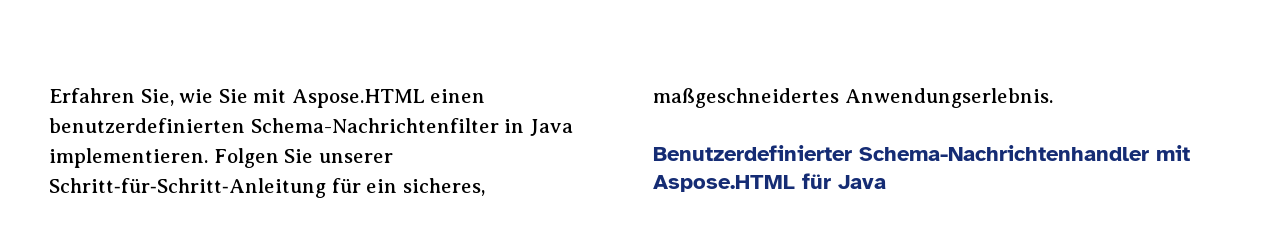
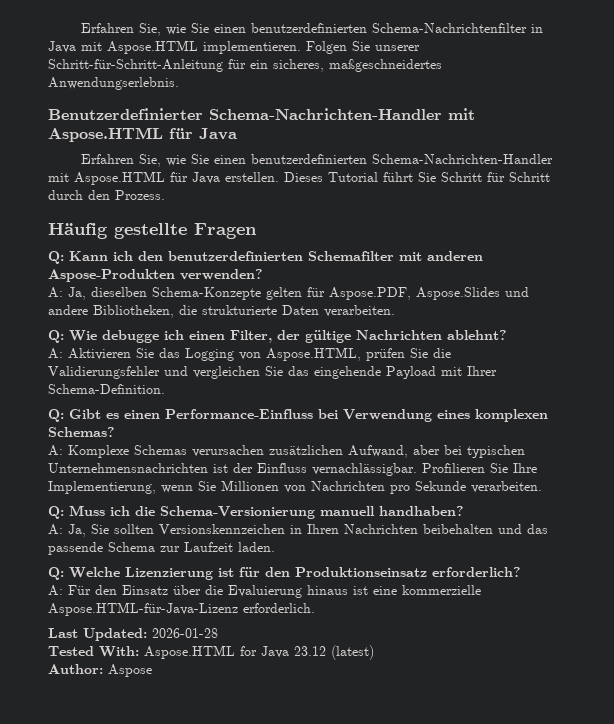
- Erfahren Sie, wie Sie mit Aspose.HTML einen benutzerdefinierten Schema-Nachrichtenfilter in Java implementieren.
+ Erfahren Sie, wie Sie einen benutzerdefinierten Schema-Nachrichtenfilter in Java mit Aspose.HTML implementieren.
- Benutzerdefinierter Schema-Nachrichtenhandler mit Aspose.HTML für Java
+ Benutzerdefinierter Schema-Nachrichten-Handler mit Aspose.HTML für Java
+ Erfahren Sie, wie Sie einen benutzerdefinierten Schema-Nachrichten-Handler mit Aspose.HTML für Java erstellen. Dieses Tutorial führt Sie Schritt für Schritt durch den Prozess.
+ Häufig gestellte Fragen
+ Q: Kann ich den benutzerdefinierten Schemafilter mit anderen Aspose-Produkten verwenden?
+ A: Ja, dieselben Schema‑Konzepte gelten für Aspose.PDF, Aspose.Slides und andere Bibliotheken, die strukturierte Daten verarbeiten.
+ Q: Wie debugge ich einen Filter, der gültige Nachrichten ablehnt?
+ A: Aktivieren Sie das Logging von Aspose.HTML, prüfen Sie die Validierungsfehler und vergleichen Sie das eingehende Payload mit Ihrer Schema‑Definition.
+ Q: Gibt es einen Performance‑Einfluss bei Verwendung eines komplexen Schemas?
+ A: Komplexe Schemas verursachen zusätzlichen Aufwand, aber bei typischen Unternehmensnachrichten ist der Einfluss vernachlässigbar. Profilieren Sie Ihre Implementierung, wenn Sie Millionen von Nachrichten pro Sekunde verarbeiten.
+ Q: Muss ich die Schema‑Versionierung manuell handhaben?
+ A: Ja, Sie sollten Versionskennzeichen in Ihren Nachrichten beibehalten und das passende Schema zur Laufzeit laden.
+ Q: Welche Lizenzierung ist für den Produktionseinsatz erforderlich?
+ A: Für den Einsatz über die Evaluierung hinaus ist eine kommerzielle Aspose.HTML‑für‑Java‑Lizenz erforderlich.
+ Last Updated: 2026-01-28
+ Tested With: Aspose.HTML for Java 23.12 (latest)
+ Author: Aspose

